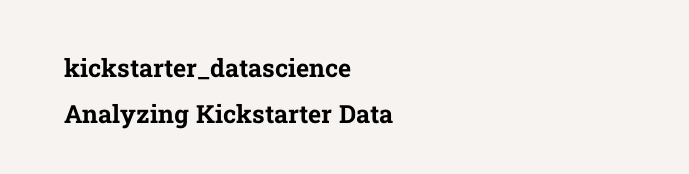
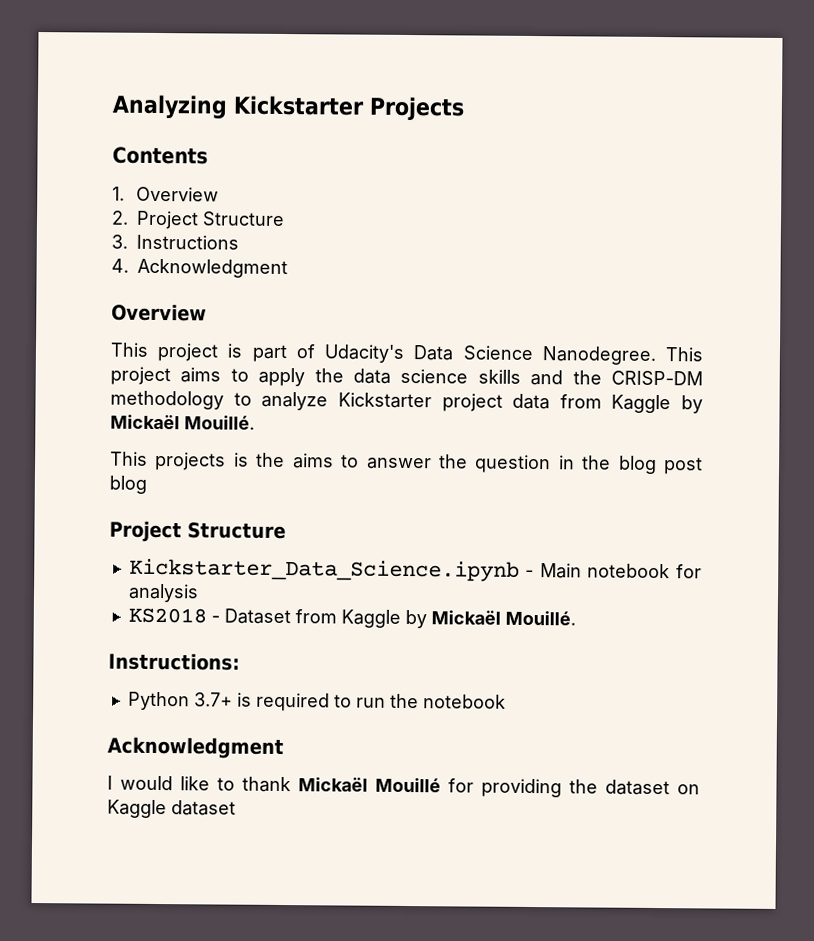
- kickstarter_datascience
- Analyzing Kickstarter Data
+ Analyzing Kickstarter Projects
+ Contents
+ 1. Overview
+ 2. Project Structure
+ 3. Instructions
+ 4. Acknowledgment
+ Overview
+ This project is part of Udacity's Data Science Nanodegree. This project aims to apply the data science skills and the CRISP-DM methodology to analyze Kickstarter project data from Kaggle by Mickaël Mouillé.
+ This projects is the aims to answer the question in the blog post blog
+ Project Structure
+ Kickstarter_Data_Science.ipynb - Main notebook for analysis
+ KS2018 - Dataset from Kaggle by Mickaël Mouillé.
+ Instructions:
+ Python 3.7+ is required to run the notebook
+ Acknowledgment
+ I would like to thank Mickaël Mouillé for providing the dataset on Kaggle dataset

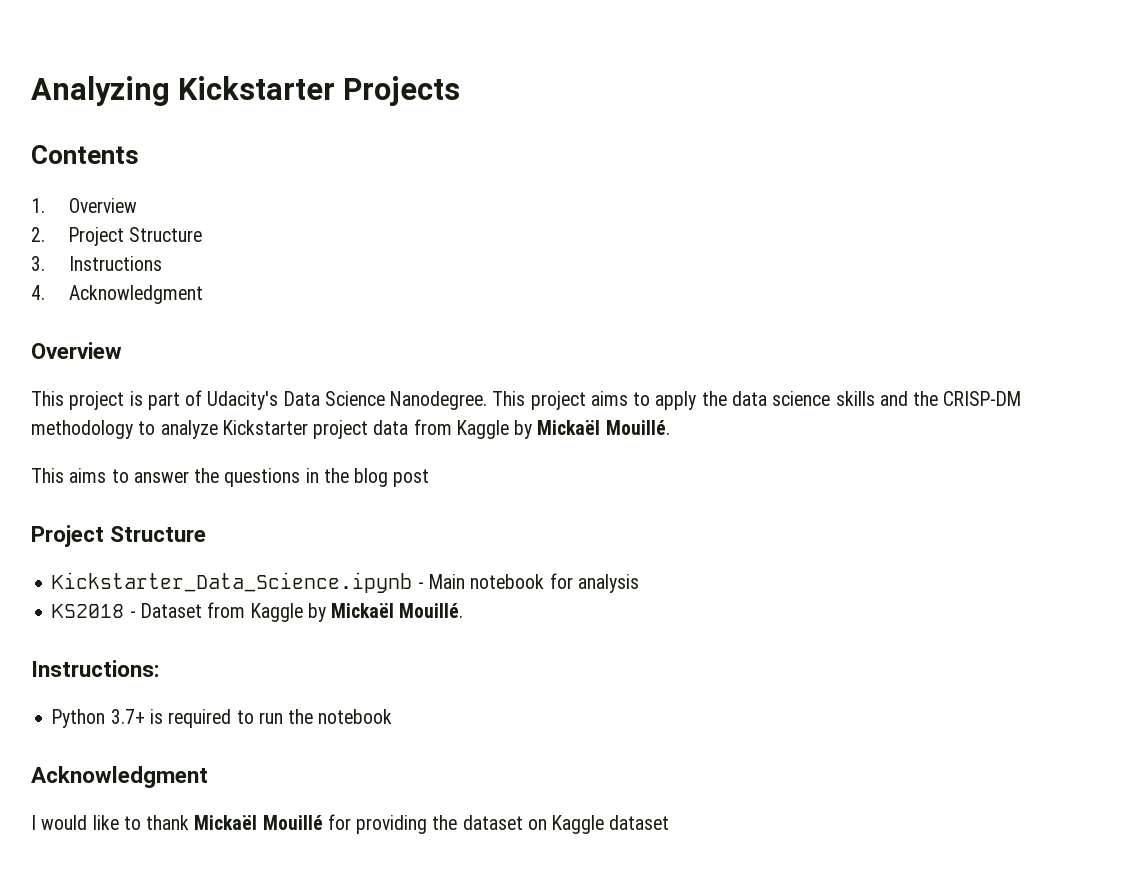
- This projects is the aims to answer the question in the blog post blog
+ This aims to answer the questions in the blog post

